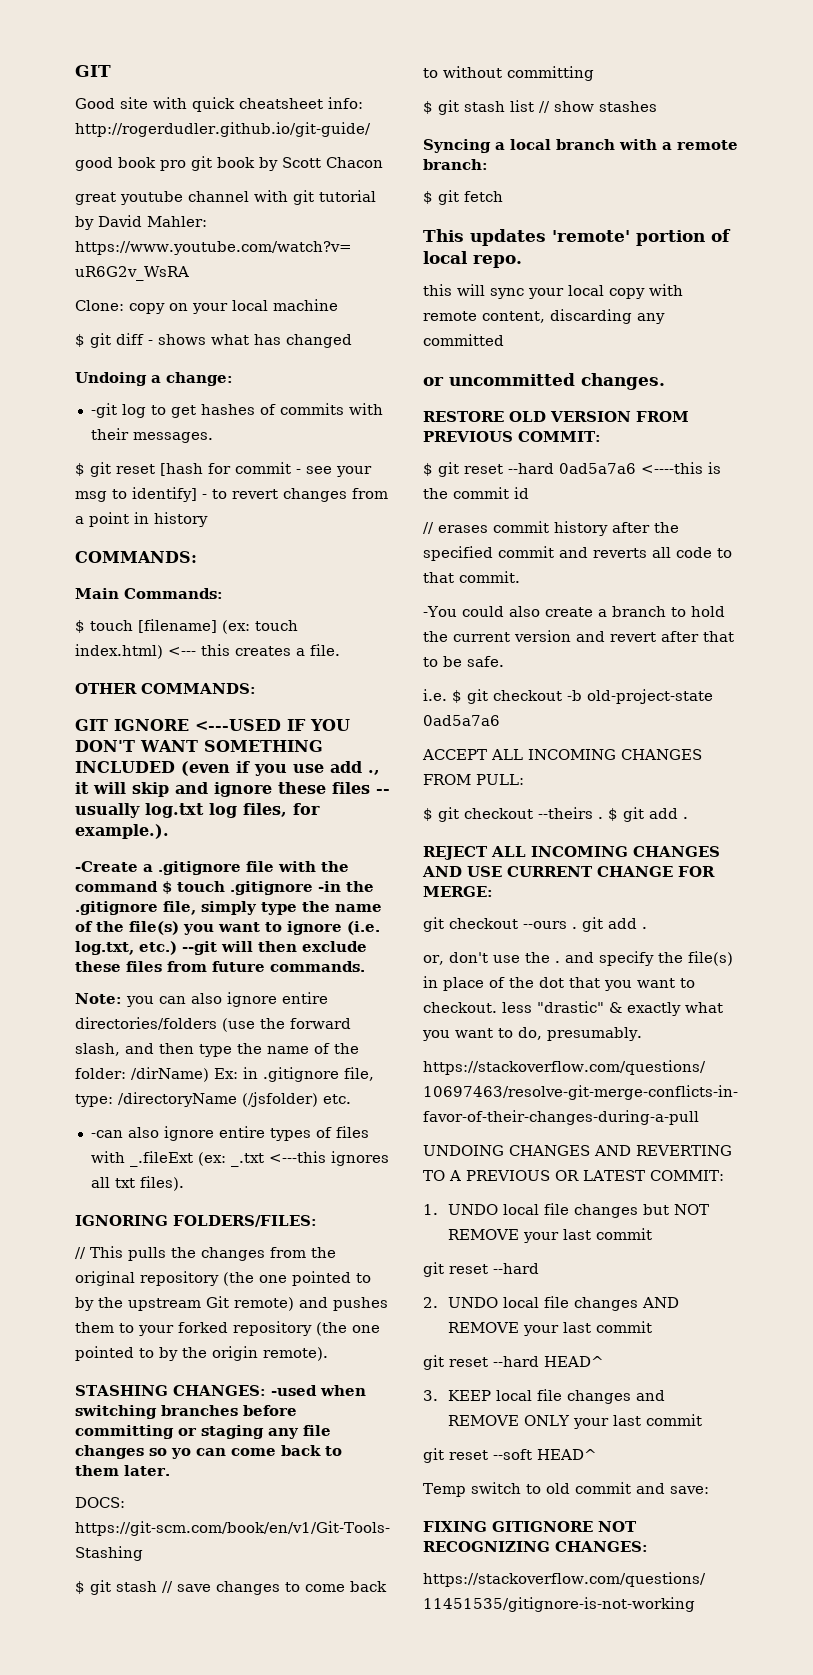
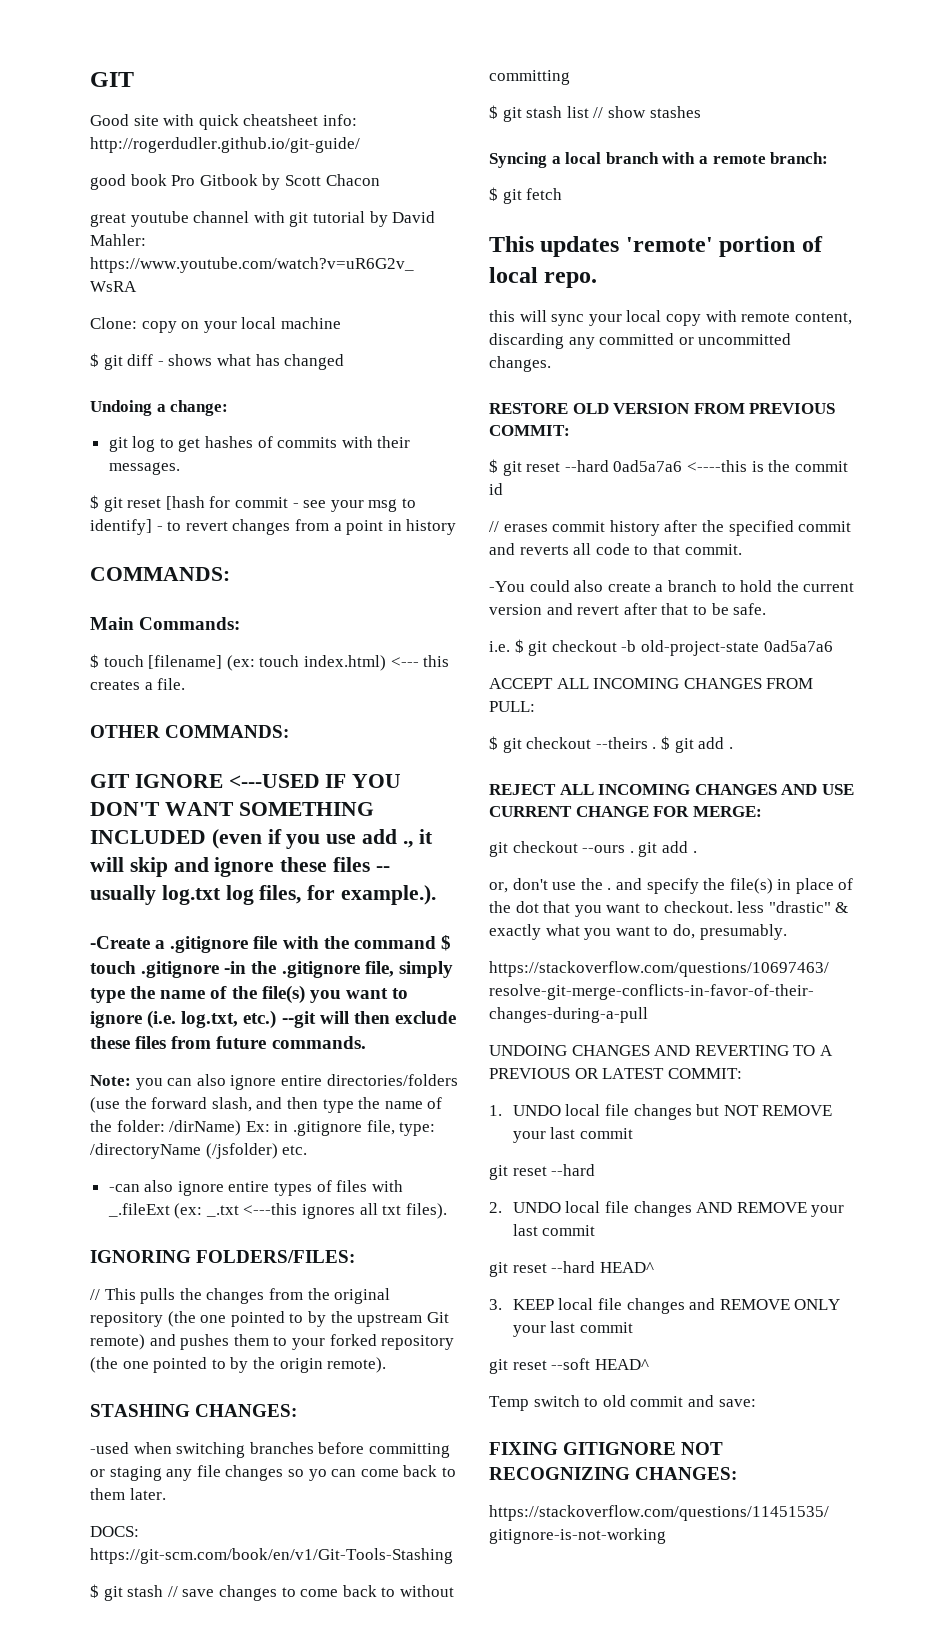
- good book pro git book by Scott Chacon
+ good book Pro Gitbook by Scott Chacon
- -git log to get hashes of commits with their messages.
+ git log to get hashes of commits with their messages.
- STASHING CHANGES: -used when switching branches before committing or staging any file changes so yo can come back to them later.
+ STASHING CHANGES:
+ -used when switching branches before committing or staging any file changes so yo can come back to them later.
- this will sync your local copy with remote content, discarding any committed
- or uncommitted changes.
+ this will sync your local copy with remote content, discarding any committed or uncommitted changes.

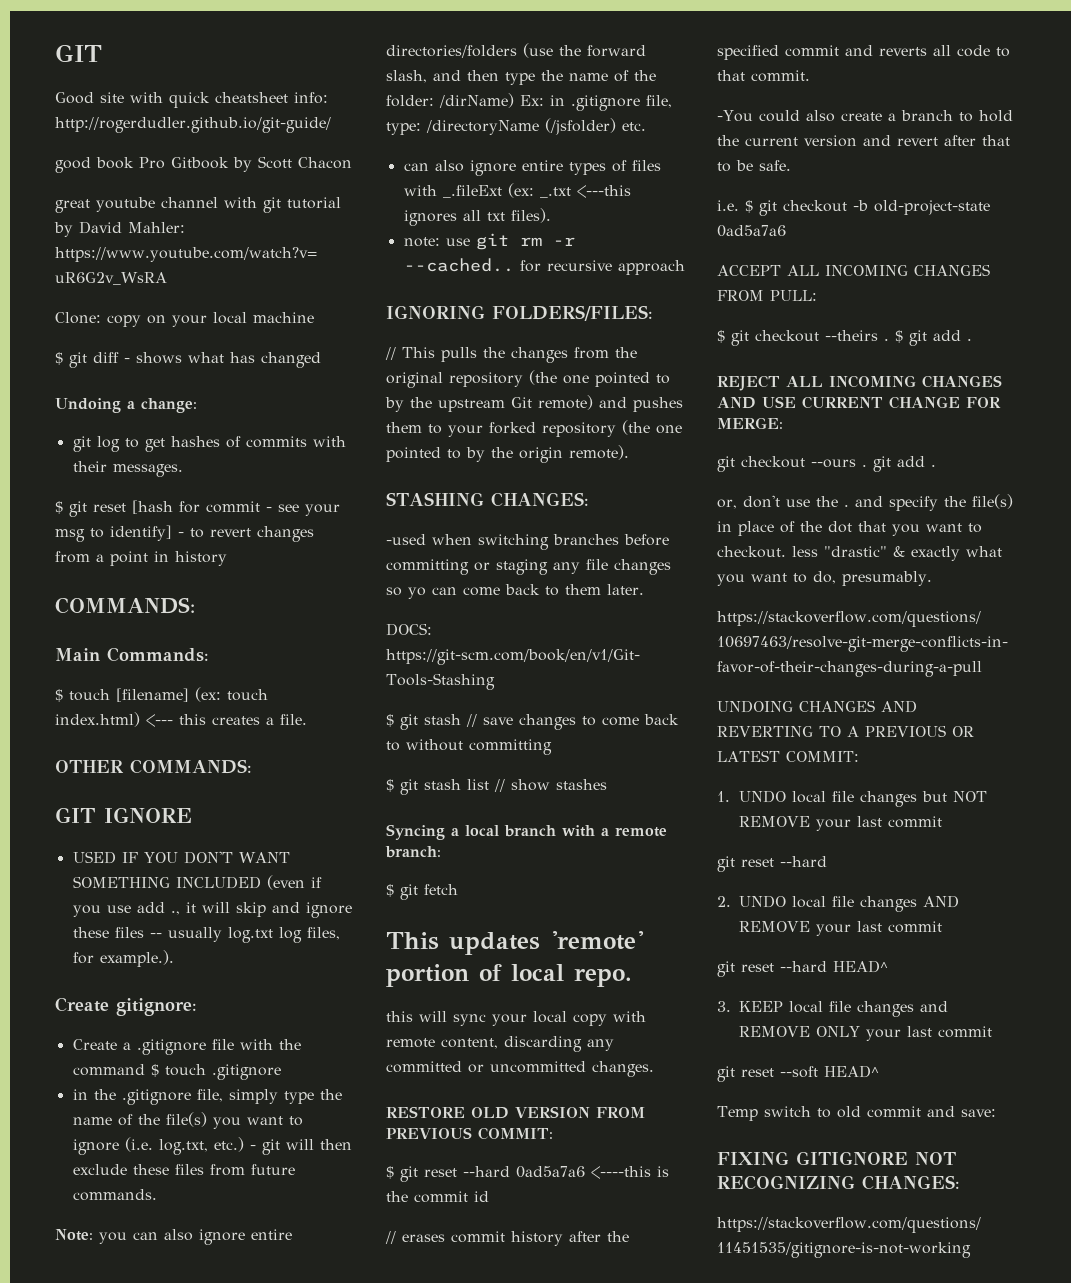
- GIT IGNORE <---USED IF YOU DON'T WANT SOMETHING INCLUDED (even if you use add ., it will skip and ignore these files -- usually log.txt log files, for example.).
+ GIT IGNORE
+ USED IF YOU DON'T WANT SOMETHING INCLUDED (even if you use add ., it will skip and ignore these files -- usually log.txt log files, for example.).
- -Create a .gitignore file with the command $ touch .gitignore -in the .gitignore file, simply type the name of the file(s) you want to ignore (i.e. log.txt, etc.) --git will then exclude these files from future commands.
+ Create gitignore:
+ Create a .gitignore file with the command $ touch .gitignore
+ in the .gitignore file, simply type the name of the file(s) you want to ignore (i.e. log.txt, etc.) - git will then exclude these files from future commands.
- -can also ignore entire types of files with _.fileExt (ex: _.txt <---this ignores all txt files).
+ can also ignore entire types of files with _.fileExt (ex: _.txt <---this ignores all txt files).
+ note: use git rm -r --cached.. for recursive approach

